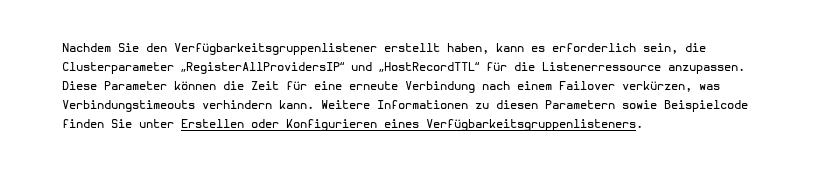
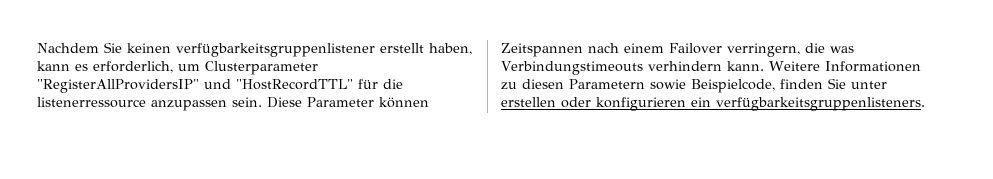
- Nachdem Sie den Verfügbarkeitsgruppenlistener erstellt haben, kann es erforderlich sein, die Clusterparameter „RegisterAllProvidersIP“ und „HostRecordTTL“ für die Listenerressource anzupassen. Diese Parameter können die Zeit für eine erneute Verbindung nach einem Failover verkürzen, was Verbindungstimeouts verhindern kann.
+ Nachdem Sie keinen verfügbarkeitsgruppenlistener erstellt haben, kann es erforderlich, um Clusterparameter "RegisterAllProvidersIP" und "HostRecordTTL" für die listenerressource anzupassen sein. Diese Parameter können Zeitspannen nach einem Failover verringern, die was Verbindungstimeouts verhindern kann.
- Weitere Informationen zu diesen Parametern sowie Beispielcode finden Sie unter Erstellen oder Konfigurieren eines Verfügbarkeitsgruppenlisteners.
+ Weitere Informationen zu diesen Parametern sowie Beispielcode, finden Sie unter erstellen oder konfigurieren ein verfügbarkeitsgruppenlisteners.

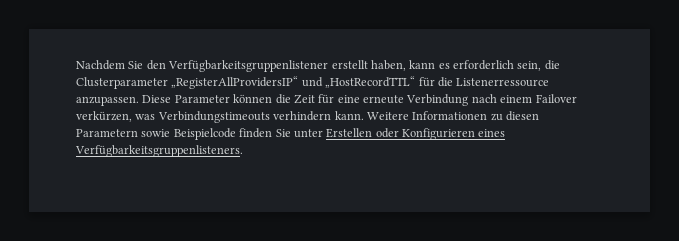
- Nachdem Sie keinen verfügbarkeitsgruppenlistener erstellt haben, kann es erforderlich, um Clusterparameter "RegisterAllProvidersIP" und "HostRecordTTL" für die listenerressource anzupassen sein. Diese Parameter können Zeitspannen nach einem Failover verringern, die was Verbindungstimeouts verhindern kann.
+ Nachdem Sie den Verfügbarkeitsgruppenlistener erstellt haben, kann es erforderlich sein, die Clusterparameter „RegisterAllProvidersIP“ und „HostRecordTTL“ für die Listenerressource anzupassen. Diese Parameter können die Zeit für eine erneute Verbindung nach einem Failover verkürzen, was Verbindungstimeouts verhindern kann.
- Weitere Informationen zu diesen Parametern sowie Beispielcode, finden Sie unter erstellen oder konfigurieren ein verfügbarkeitsgruppenlisteners.
+ Weitere Informationen zu diesen Parametern sowie Beispielcode finden Sie unter Erstellen oder Konfigurieren eines Verfügbarkeitsgruppenlisteners.

